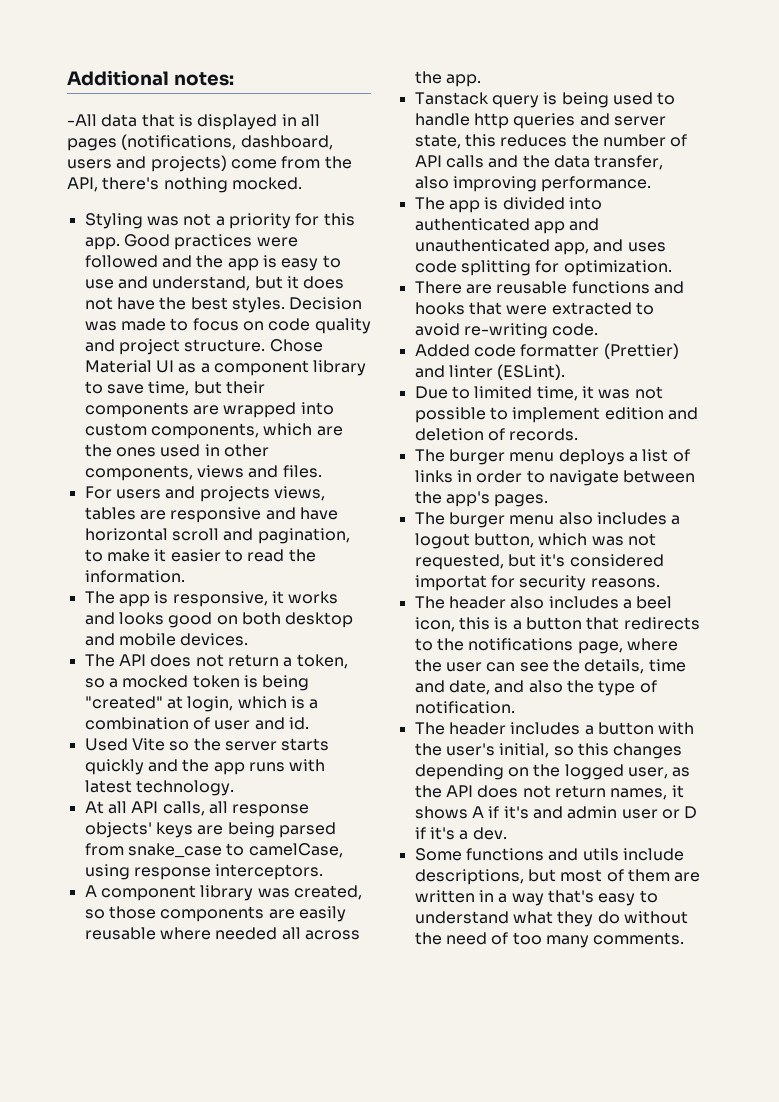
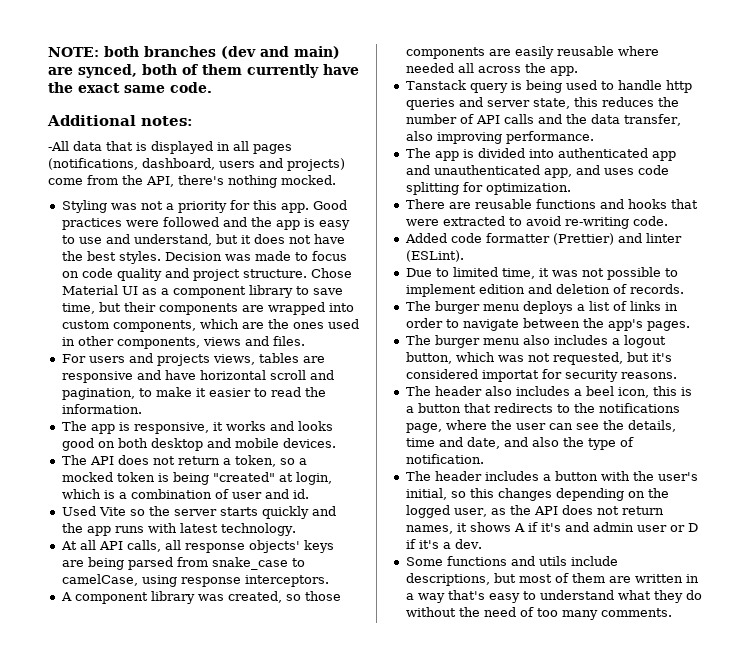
+ NOTE: both branches (dev and main) are synced, both of them currently have the exact same code.

